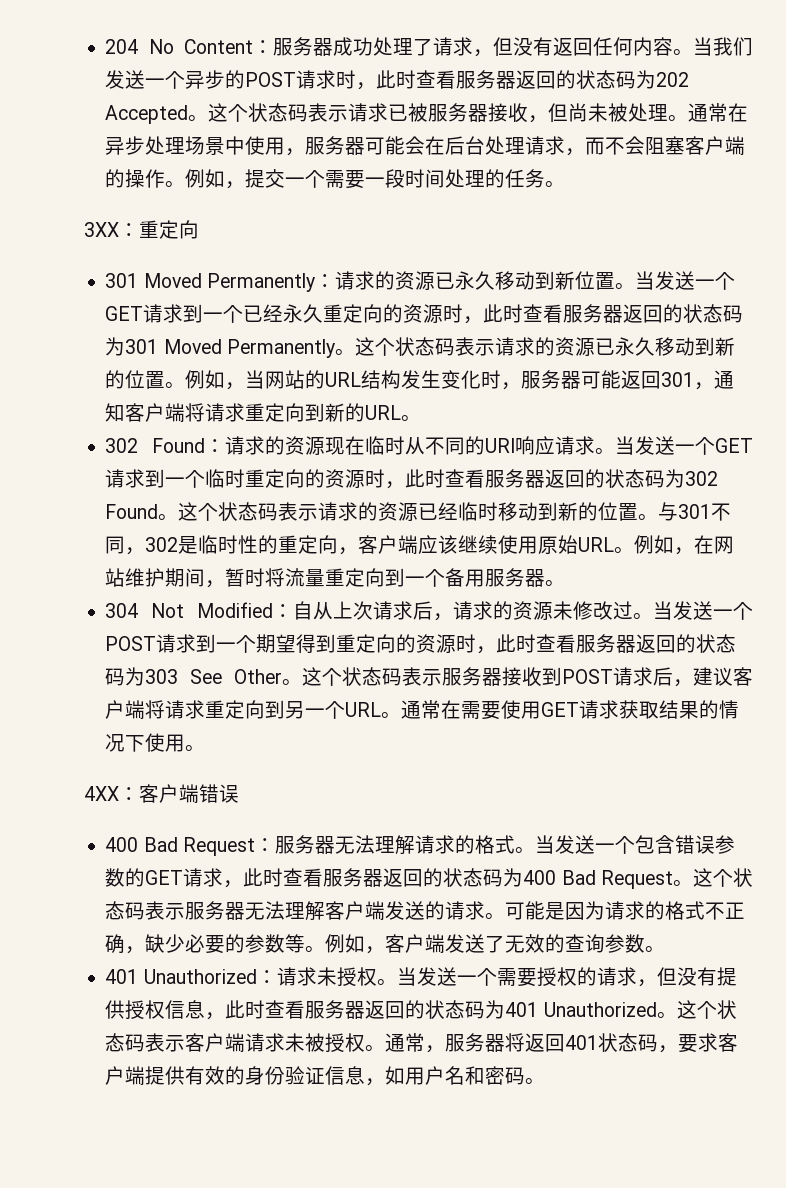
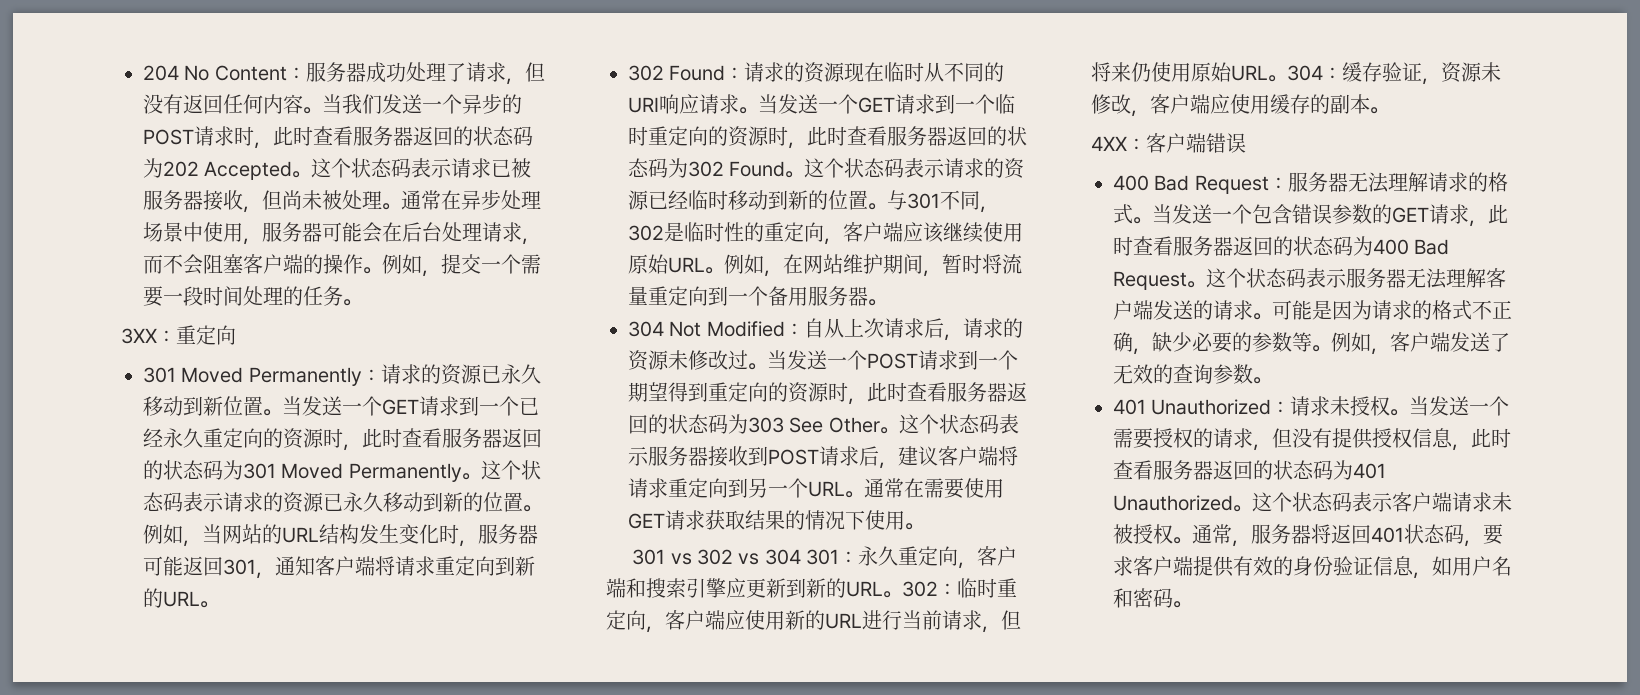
+ 301 vs 302 vs 304 301：永久重定向，客户端和搜索引擎应更新到新的URL。302：临时重定向，客户端应使用新的URL进行当前请求，但将来仍使用原始URL。304：缓存验证，资源未修改，客户端应使用缓存的副本。

